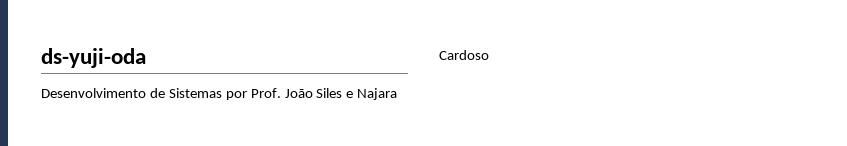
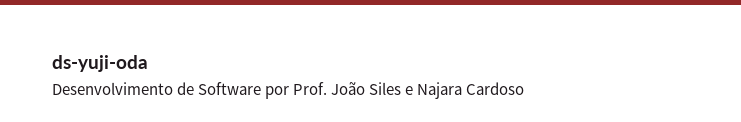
- Desenvolvimento de Sistemas por Prof. João Siles e Najara Cardoso
+ Desenvolvimento de Software por Prof. João Siles e Najara Cardoso

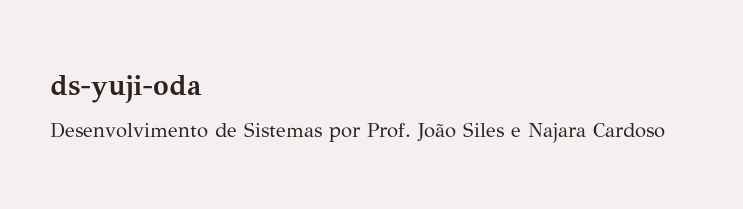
- Desenvolvimento de Software por Prof. João Siles e Najara Cardoso
+ Desenvolvimento de Sistemas por Prof. João Siles e Najara Cardoso

